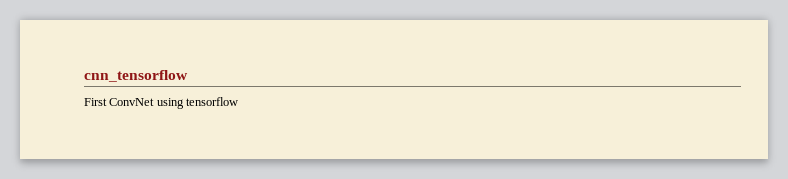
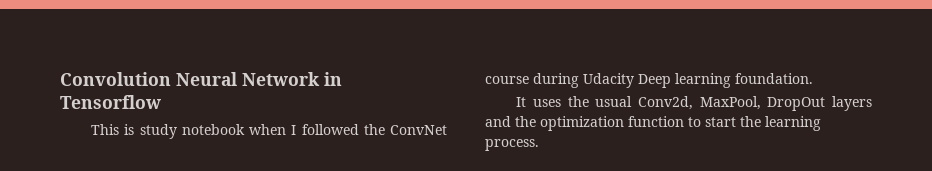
- cnn_tensorflow
- First ConvNet using tensorflow
+ Convolution Neural Network in Tensorflow
+ This is study notebook when I followed the ConvNet course during Udacity Deep learning foundation.
+ It uses the usual Conv2d, MaxPool, DropOut layers and the optimization function to start the learning process.

